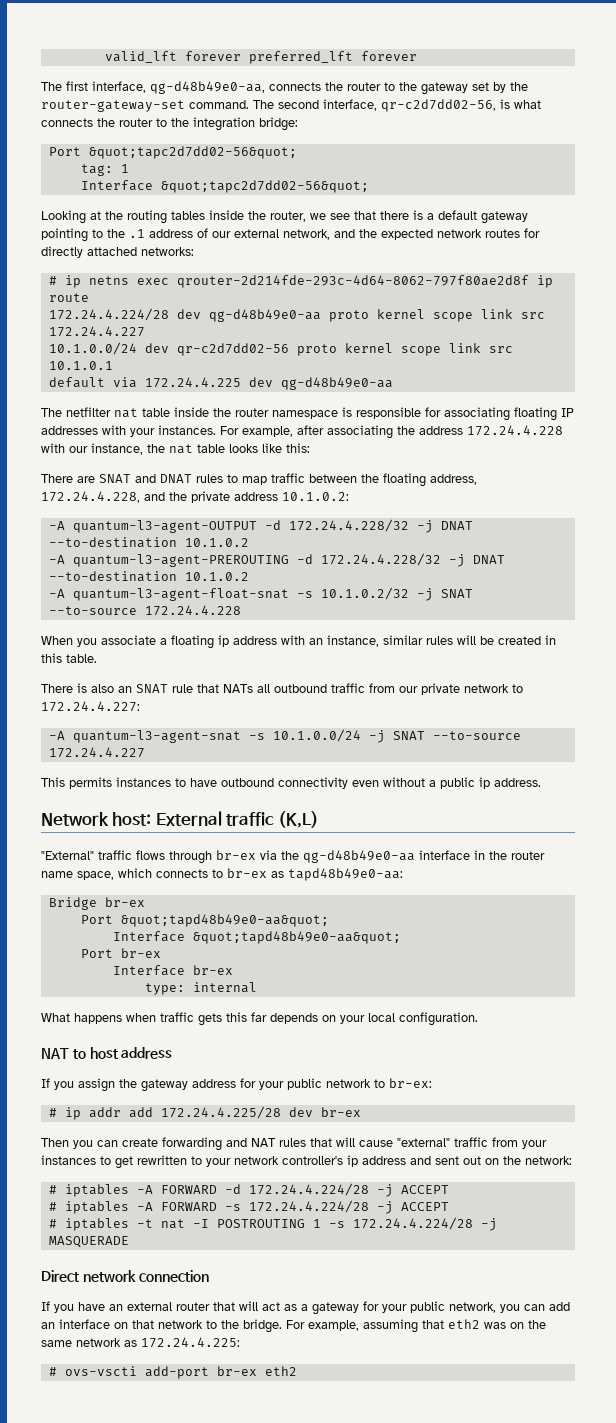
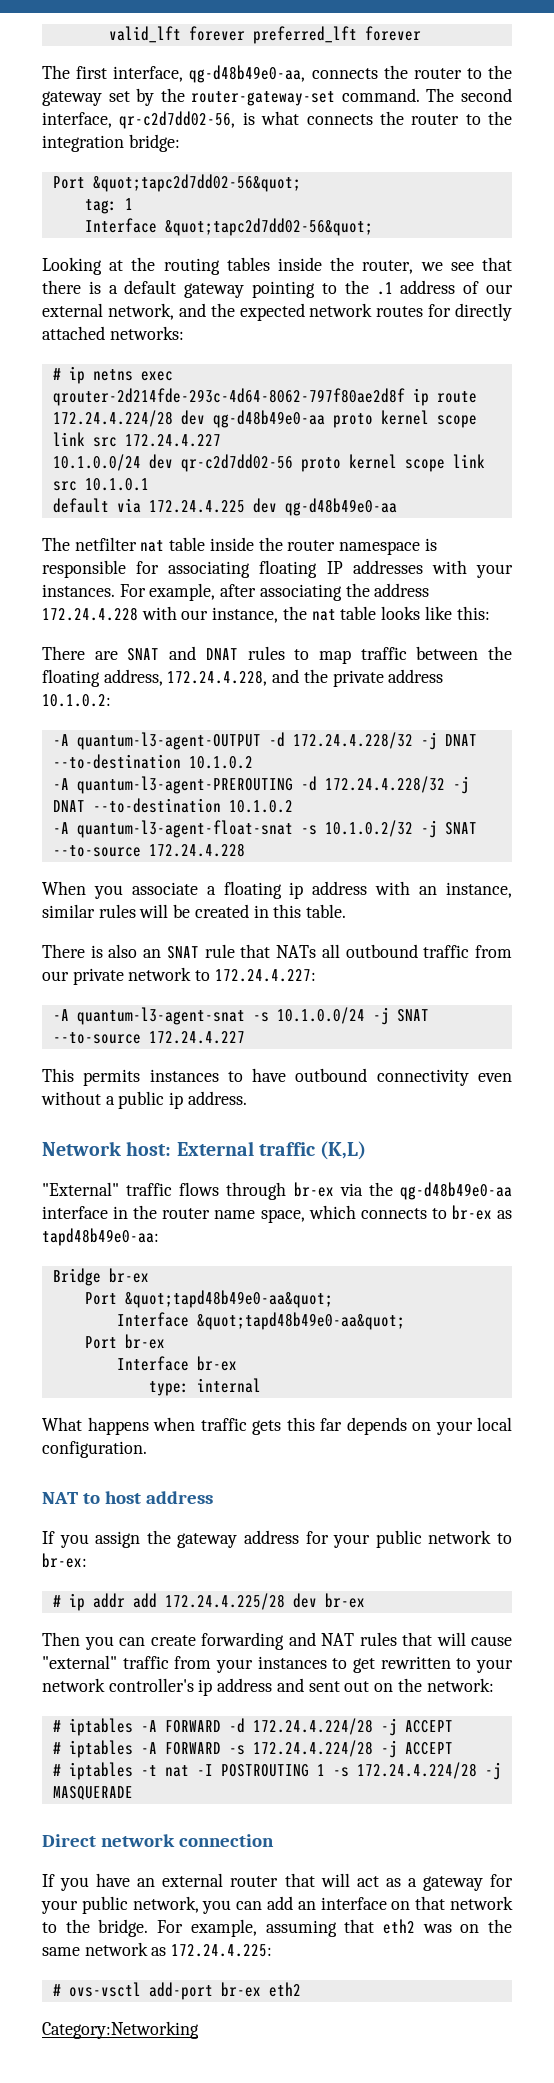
- # ovs-vscti add-port br-ex eth2
+ # ovs-vsctl add-port br-ex eth2
+ Category:Networking

